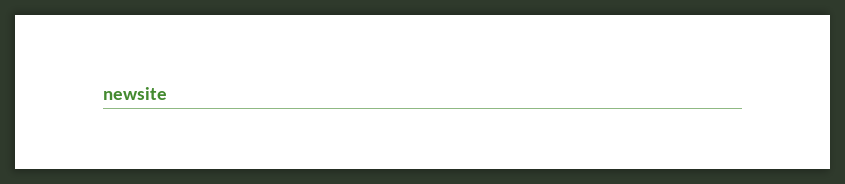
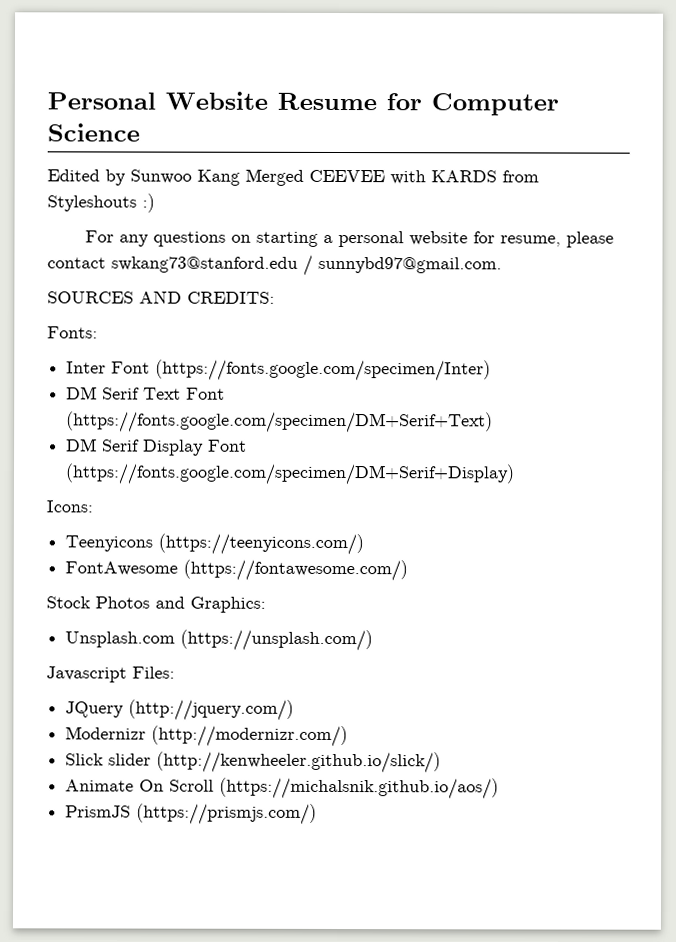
- newsite
+ Personal Website Resume for Computer Science
+ Edited by Sunwoo Kang Merged CEEVEE with KARDS from Styleshouts :)
+ For any questions on starting a personal website for resume, please contact swkang73@stanford.edu / sunnybd97@gmail.com.
+ SOURCES AND CREDITS:
+ Fonts:
+ Inter Font (https://fonts.google.com/specimen/Inter)
+ DM Serif Text Font (https://fonts.google.com/specimen/DM+Serif+Text)
+ DM Serif Display Font (https://fonts.google.com/specimen/DM+Serif+Display)
+ Icons:
+ Teenyicons (https://teenyicons.com/)
+ FontAwesome (https://fontawesome.com/)
+ Stock Photos and Graphics:
+ Unsplash.com (https://unsplash.com/)
+ Javascript Files:
+ JQuery (http://jquery.com/)
+ Modernizr (http://modernizr.com/)
+ Slick slider (http://kenwheeler.github.io/slick/)
+ Animate On Scroll (https://michalsnik.github.io/aos/)
+ PrismJS (https://prismjs.com/)

